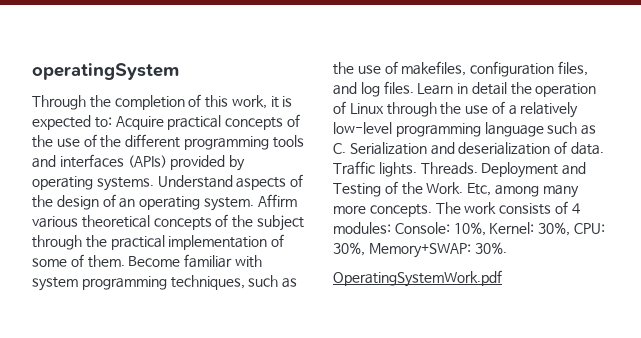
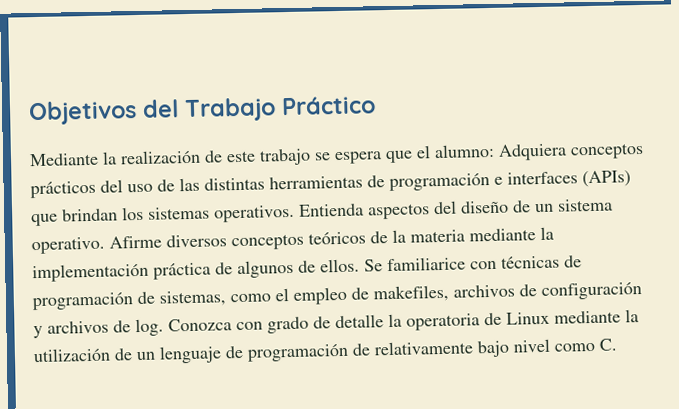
- operatingSystem
- Through the completion of this work, it is expected to: Acquire practical concepts of the use of the different programming tools and interfaces (APIs) provided by operating systems. Understand aspects of the design of an operating system. Affirm various theoretical concepts of the subject through the practical implementation of some of them. Become familiar with system programming techniques, such as the use of makefiles, configuration files, and log files. Learn in detail the operation of Linux through the use of a relatively low-level programming language such as C. Serialization and deserialization of data. Traffic lights. Threads. Deployment and Testing of the Work. Etc, among many more concepts. The work consists of 4 modules: Console: 10%, Kernel: 30%, CPU: 30%, Memory+SWAP: 30%.
- OperatingSystemWork.pdf
+ Objetivos del Trabajo Práctico
+ Mediante la realización de este trabajo se espera que el alumno: Adquiera conceptos prácticos del uso de las distintas herramientas de programación e interfaces (APIs) que brindan los sistemas operativos. Entienda aspectos del diseño de un sistema operativo. Afirme diversos conceptos teóricos de la materia mediante la implementación práctica de algunos de ellos. Se familiarice con técnicas de programación de sistemas, como el empleo de makefiles, archivos de configuración y archivos de log. Conozca con grado de detalle la operatoria de Linux mediante la utilización de un lenguaje de programación de relativamente bajo nivel como C.

